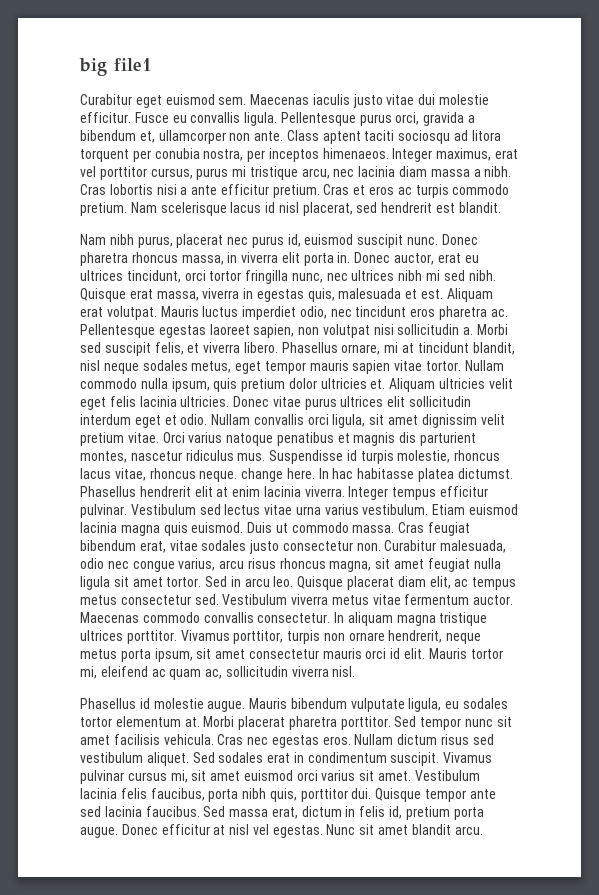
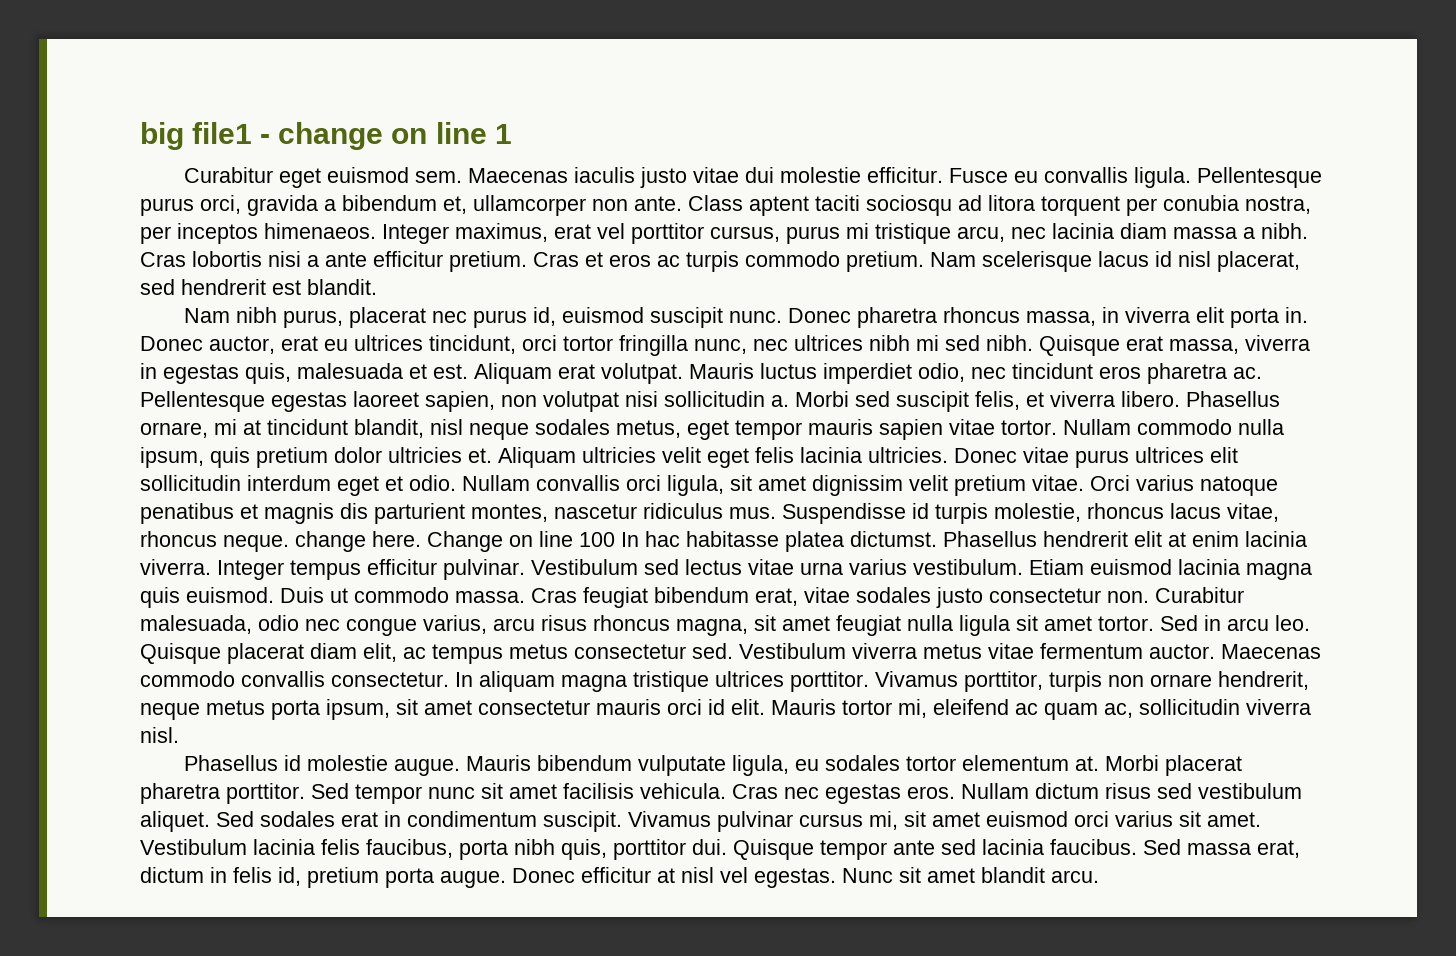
- big file1
+ big file1 - change on line 1
- In hac habitasse platea dictumst.
+ Change on line 100 In hac habitasse platea dictumst.

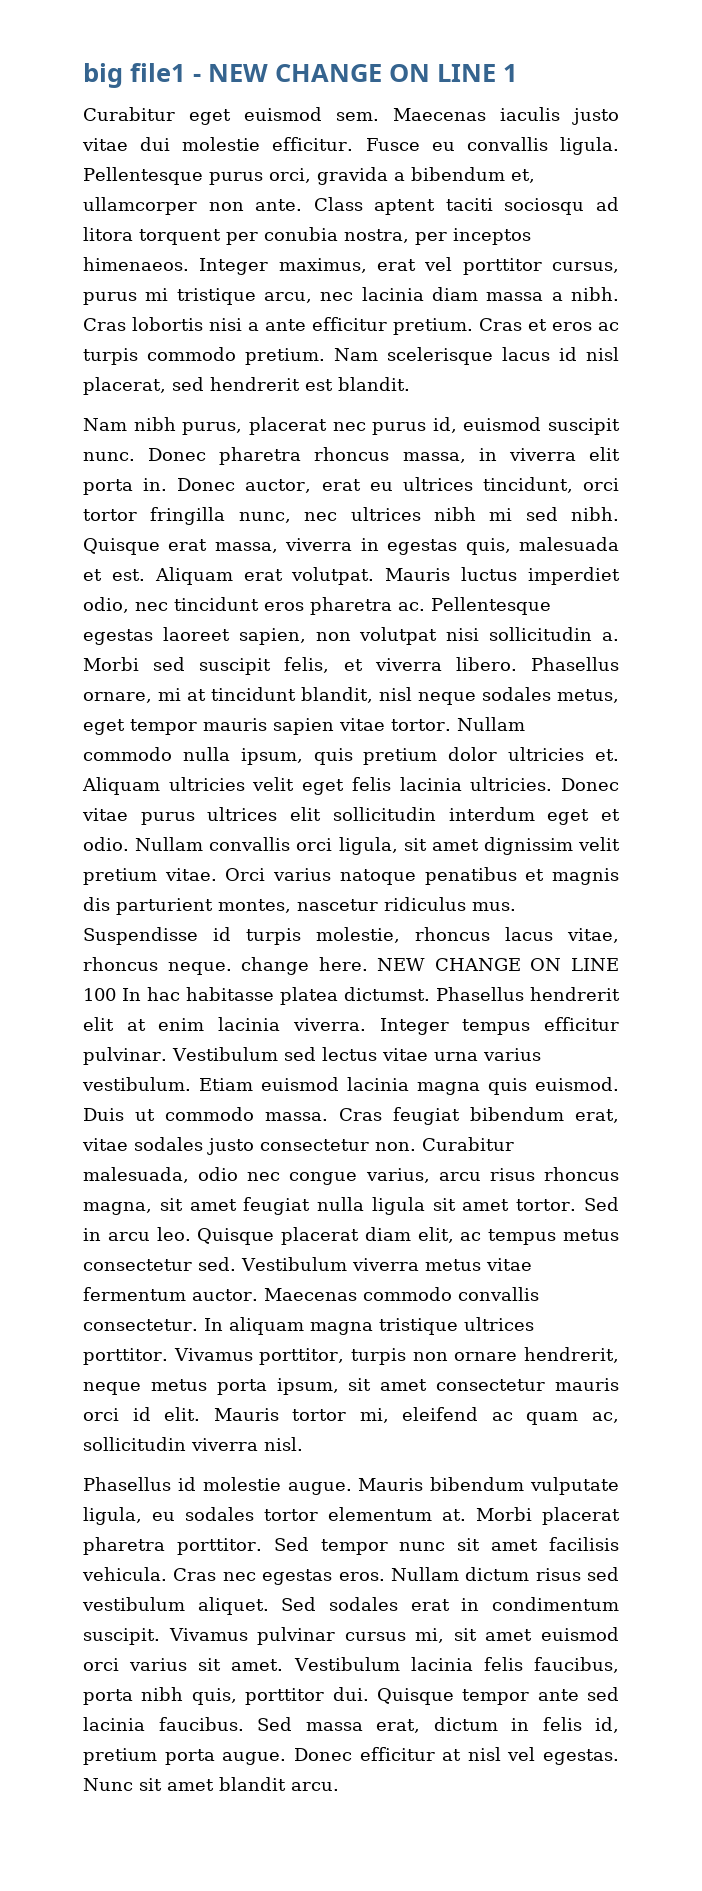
- big file1 - change on line 1
+ big file1 - NEW CHANGE ON LINE 1
- Change on line 100 In hac habitasse platea dictumst.
+ NEW CHANGE ON LINE 100 In hac habitasse platea dictumst.

